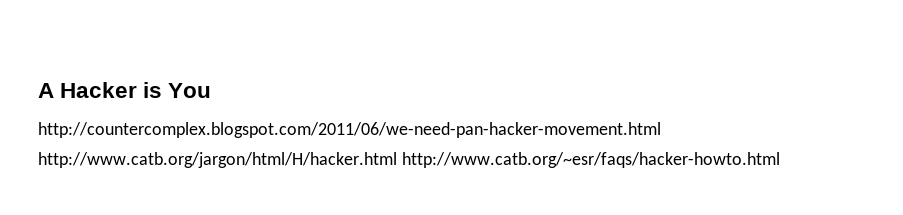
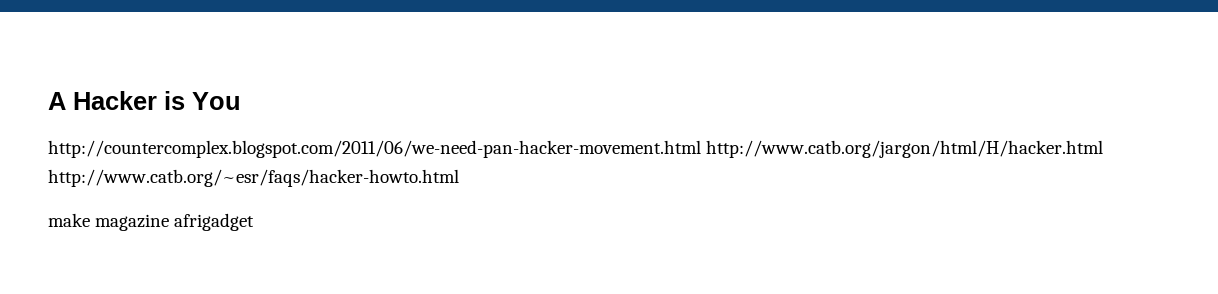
+ make magazine afrigadget

